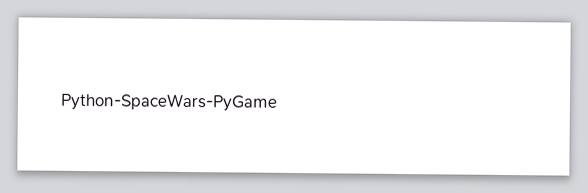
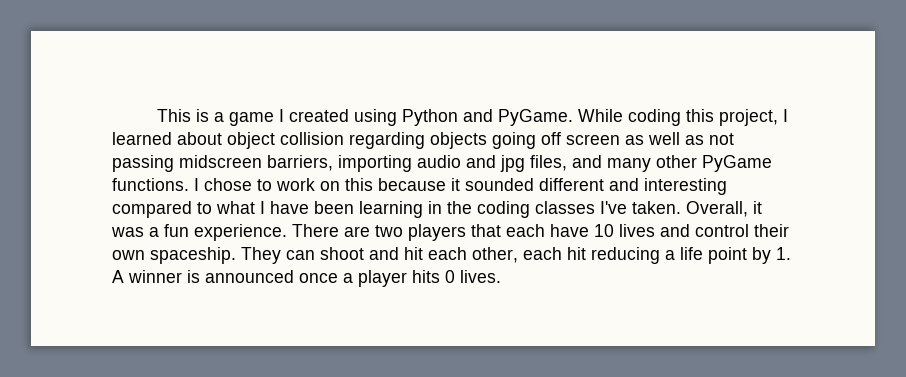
- Python-SpaceWars-PyGame
+ This is a game I created using Python and PyGame. While coding this project, I learned about object collision regarding objects going off screen as well as not passing midscreen barriers, importing audio and jpg files, and many other PyGame functions. I chose to work on this because it sounded different and interesting compared to what I have been learning in the coding classes I've taken. Overall, it was a fun experience. There are two players that each have 10 lives and control their own spaceship. They can shoot and hit each other, each hit reducing a life point by 1. A winner is announced once a player hits 0 lives.

